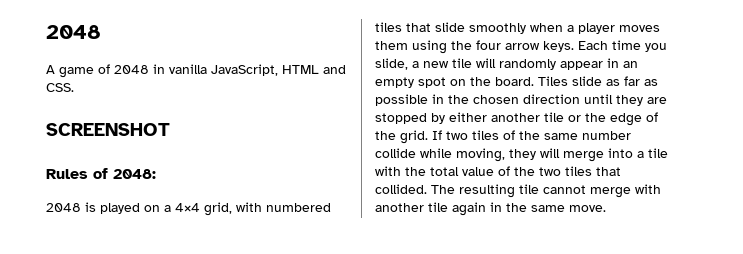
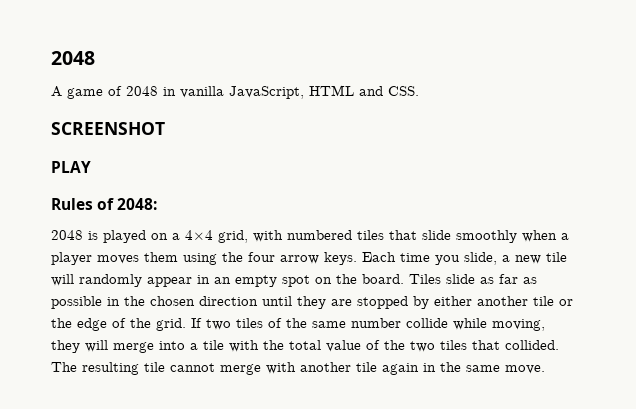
+ PLAY

